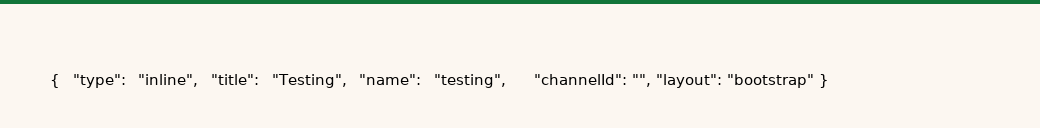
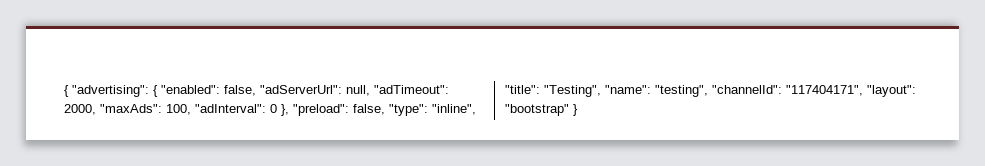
- { "type": "inline", "title": "Testing", "name": "testing", "channelId": "", "layout": "bootstrap" }
+ { "advertising": { "enabled": false, "adServerUrl": null, "adTimeout": 2000, "maxAds": 100, "adInterval": 0 }, "preload": false, "type": "inline", "title": "Testing", "name": "testing", "channelId": "117404171", "layout": "bootstrap" }

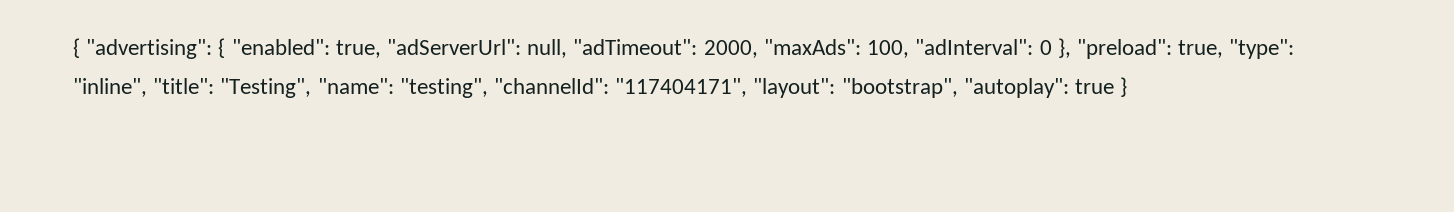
- { "advertising": { "enabled": false, "adServerUrl": null, "adTimeout": 2000, "maxAds": 100, "adInterval": 0 }, "preload": false, "type": "inline", "title": "Testing", "name": "testing", "channelId": "117404171", "layout": "bootstrap" }
+ { "advertising": { "enabled": true, "adServerUrl": null, "adTimeout": 2000, "maxAds": 100, "adInterval": 0 }, "preload": true, "type": "inline", "title": "Testing", "name": "testing", "channelId": "117404171", "layout": "bootstrap", "autoplay": true }

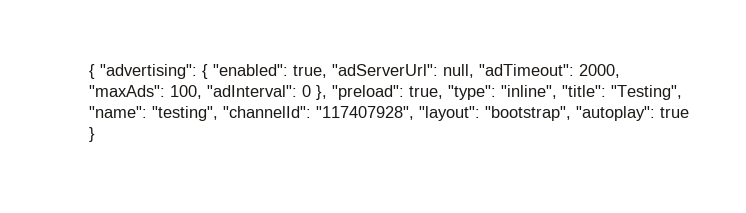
- { "advertising": { "enabled": true, "adServerUrl": null, "adTimeout": 2000, "maxAds": 100, "adInterval": 0 }, "preload": true, "type": "inline", "title": "Testing", "name": "testing", "channelId": "117404171", "layout": "bootstrap", "autoplay": true }
+ { "advertising": { "enabled": true, "adServerUrl": null, "adTimeout": 2000, "maxAds": 100, "adInterval": 0 }, "preload": true, "type": "inline", "title": "Testing", "name": "testing", "channelId": "117407928", "layout": "bootstrap", "autoplay": true }

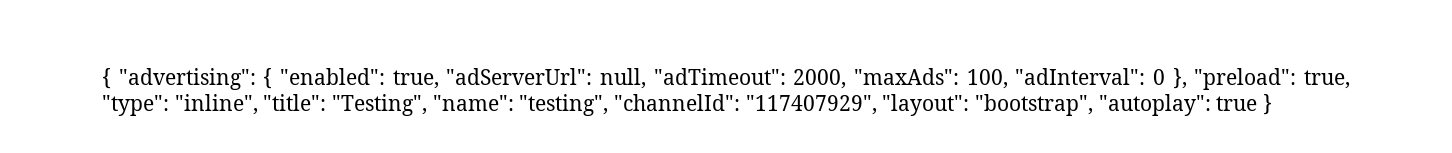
- { "advertising": { "enabled": true, "adServerUrl": null, "adTimeout": 2000, "maxAds": 100, "adInterval": 0 }, "preload": true, "type": "inline", "title": "Testing", "name": "testing", "channelId": "117407928", "layout": "bootstrap", "autoplay": true }
+ { "advertising": { "enabled": true, "adServerUrl": null, "adTimeout": 2000, "maxAds": 100, "adInterval": 0 }, "preload": true, "type": "inline", "title": "Testing", "name": "testing", "channelId": "117407929", "layout": "bootstrap", "autoplay": true }

